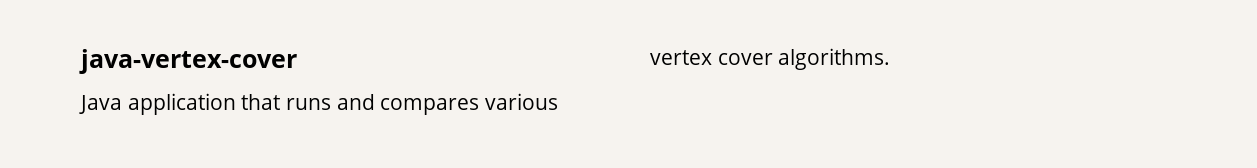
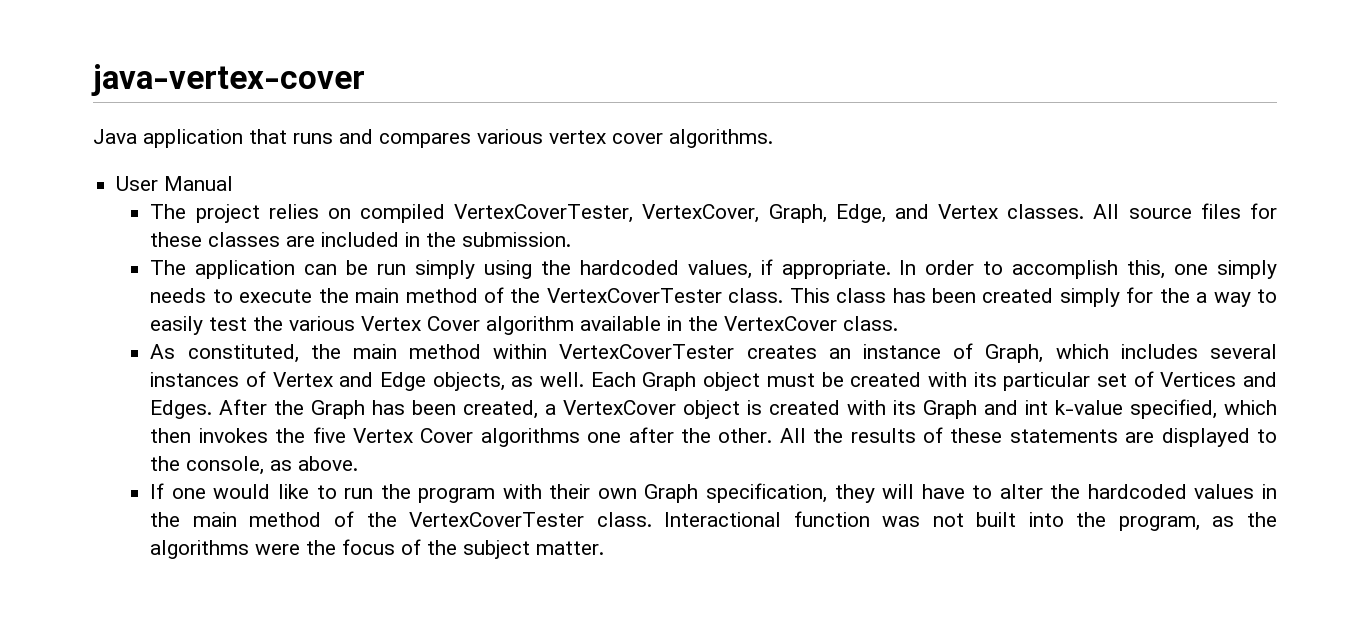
+ User Manual
+ The project relies on compiled VertexCoverTester, VertexCover, Graph, Edge, and Vertex classes. All source files for these classes are included in the submission.
+ The application can be run simply using the hardcoded values, if appropriate. In order to accomplish this, one simply needs to execute the main method of the VertexCoverTester class. This class has been created simply for the a way to easily test the various Vertex Cover algorithm available in the VertexCover class.
+ As constituted, the main method within VertexCoverTester creates an instance of Graph, which includes several instances of Vertex and Edge objects, as well. Each Graph object must be created with its particular set of Vertices and Edges. After the Graph has been created, a VertexCover object is created with its Graph and int k-value specified, which then invokes the five Vertex Cover algorithms one after the other. All the results of these statements are displayed to the console, as above.
+ If one would like to run the program with their own Graph specification, they will have to alter the hardcoded values in the main method of the VertexCoverTester class. Interactional function was not built into the program, as the algorithms were the focus of the subject matter.

